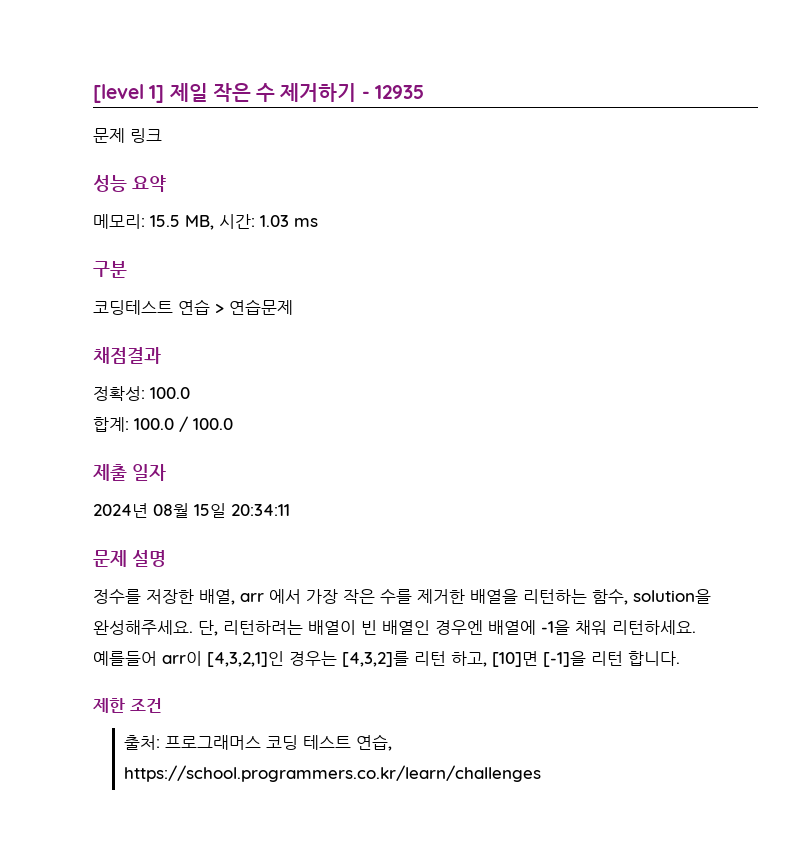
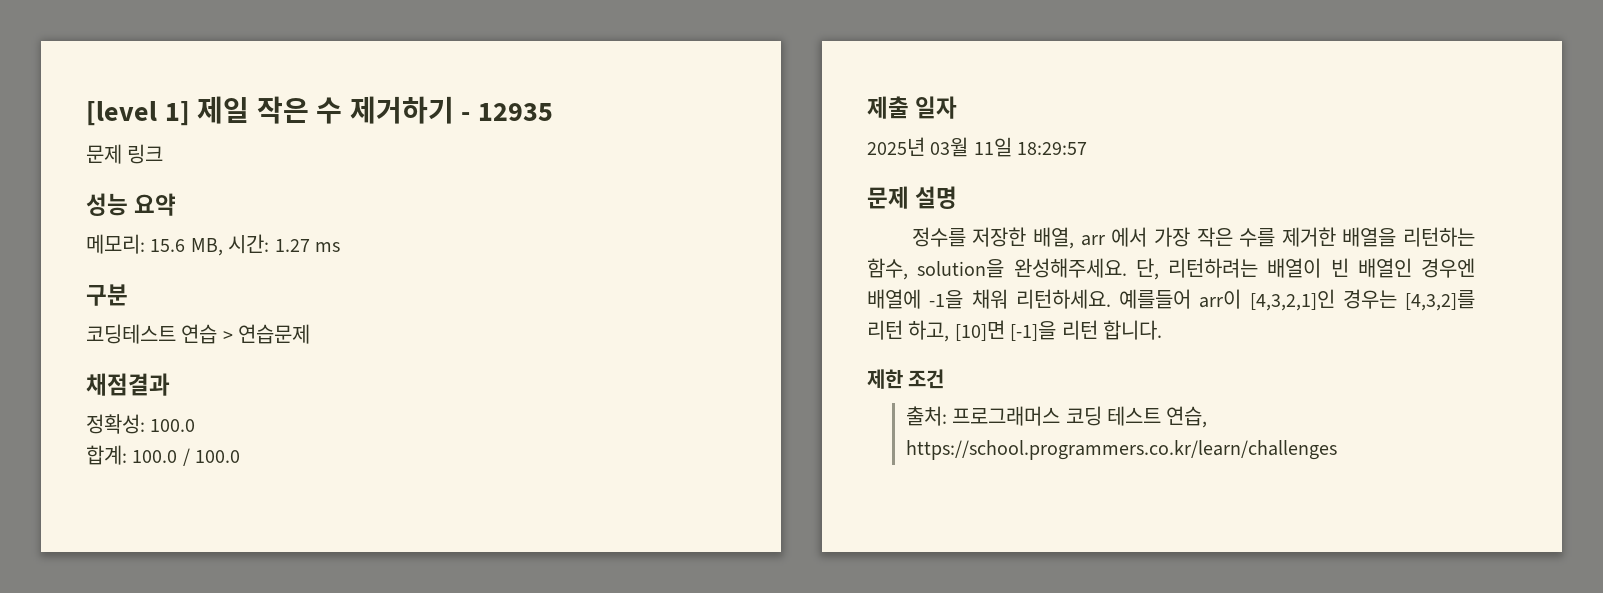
- 메모리: 15.5 MB, 시간: 1.03 ms
+ 메모리: 15.6 MB, 시간: 1.27 ms
- 2024년 08월 15일 20:34:11
+ 2025년 03월 11일 18:29:57

